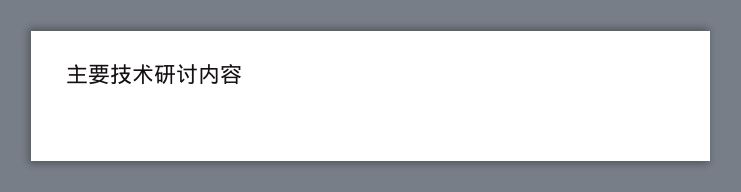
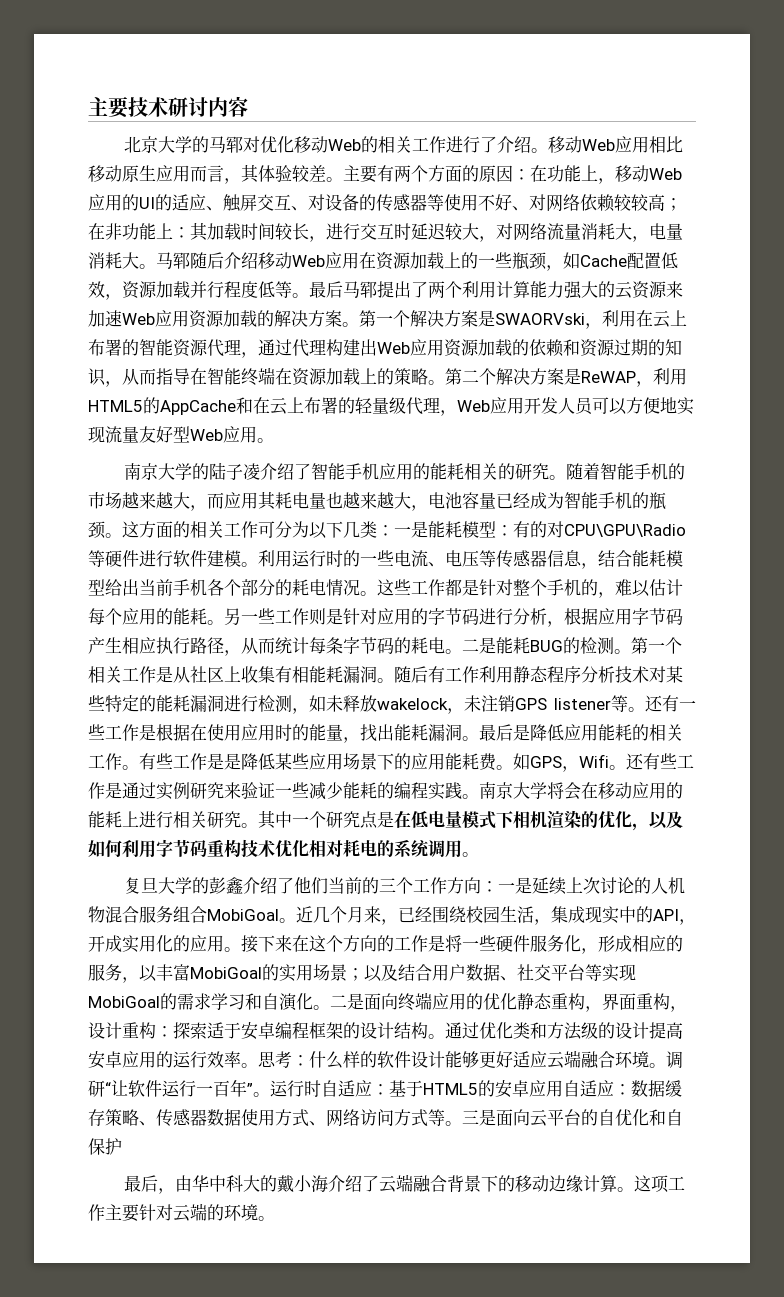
+ 北京大学的马郓对优化移动Web的相关工作进行了介绍。移动Web应用相比移动原生应用而言，其体验较差。主要有两个方面的原因：在功能上，移动Web应用的UI的适应、触屏交互、对设备的传感器等使用不好、对网络依赖较较高；在非功能上：其加载时间较长，进行交互时延迟较大，对网络流量消耗大，电量消耗大。马郓随后介绍移动Web应用在资源加载上的一些瓶颈，如Cache配置低效，资源加载并行程度低等。最后马郓提出了两个利用计算能力强大的云资源来加速Web应用资源加载的解决方案。第一个解决方案是SWAORVski，利用在云上布署的智能资源代理，通过代理构建出Web应用资源加载的依赖和资源过期的知识，从而指导在智能终端在资源加载上的策略。第二个解决方案是ReWAP，利用HTML5的AppCache和在云上布署的轻量级代理，Web应用开发人员可以方便地实现流量友好型Web应用。
+ 南京大学的陆子凌介绍了智能手机应用的能耗相关的研究。随着智能手机的市场越来越大，而应用其耗电量也越来越大，电池容量已经成为智能手机的瓶颈。这方面的相关工作可分为以下几类：一是能耗模型：有的对CPU\GPU\Radio等硬件进行软件建模。利用运行时的一些电流、电压等传感器信息，结合能耗模型给出当前手机各个部分的耗电情况。这些工作都是针对整个手机的，难以估计每个应用的能耗。另一些工作则是针对应用的字节码进行分析，根据应用字节码产生相应执行路径，从而统计每条字节码的耗电。二是能耗BUG的检测。第一个相关工作是从社区上收集有相能耗漏洞。随后有工作利用静态程序分析技术对某些特定的能耗漏洞进行检测，如未释放wakelock，未注销GPS listener等。还有一些工作是根据在使用应用时的能量，找出能耗漏洞。最后是降低应用能耗的相关工作。有些工作是是降低某些应用场景下的应用能耗费。如GPS，Wifi。还有些工作是通过实例研究来验证一些减少能耗的编程实践。南京大学将会在移动应用的能耗上进行相关研究。其中一个研究点是在低电量模式下相机渲染的优化，以及如何利用字节码重构技术优化相对耗电的系统调用。
+ 复旦大学的彭鑫介绍了他们当前的三个工作方向：一是延续上次讨论的人机物混合服务组合MobiGoal。近几个月来，已经围绕校园生活，集成现实中的API，开成实用化的应用。接下来在这个方向的工作是将一些硬件服务化，形成相应的服务，以丰富MobiGoal的实用场景；以及结合用户数据、社交平台等实现MobiGoal的需求学习和自演化。二是面向终端应用的优化静态重构，界面重构，设计重构：探索适于安卓编程框架的设计结构。通过优化类和方法级的设计提高安卓应用的运行效率。思考：什么样的软件设计能够更好适应云端融合环境。调研“让软件运行一百年”。运行时自适应：基于HTML5的安卓应用自适应：数据缓存策略、传感器数据使用方式、网络访问方式等。三是面向云平台的自优化和自保护
+ 最后，由华中科大的戴小海介绍了云端融合背景下的移动边缘计算。这项工作主要针对云端的环境。

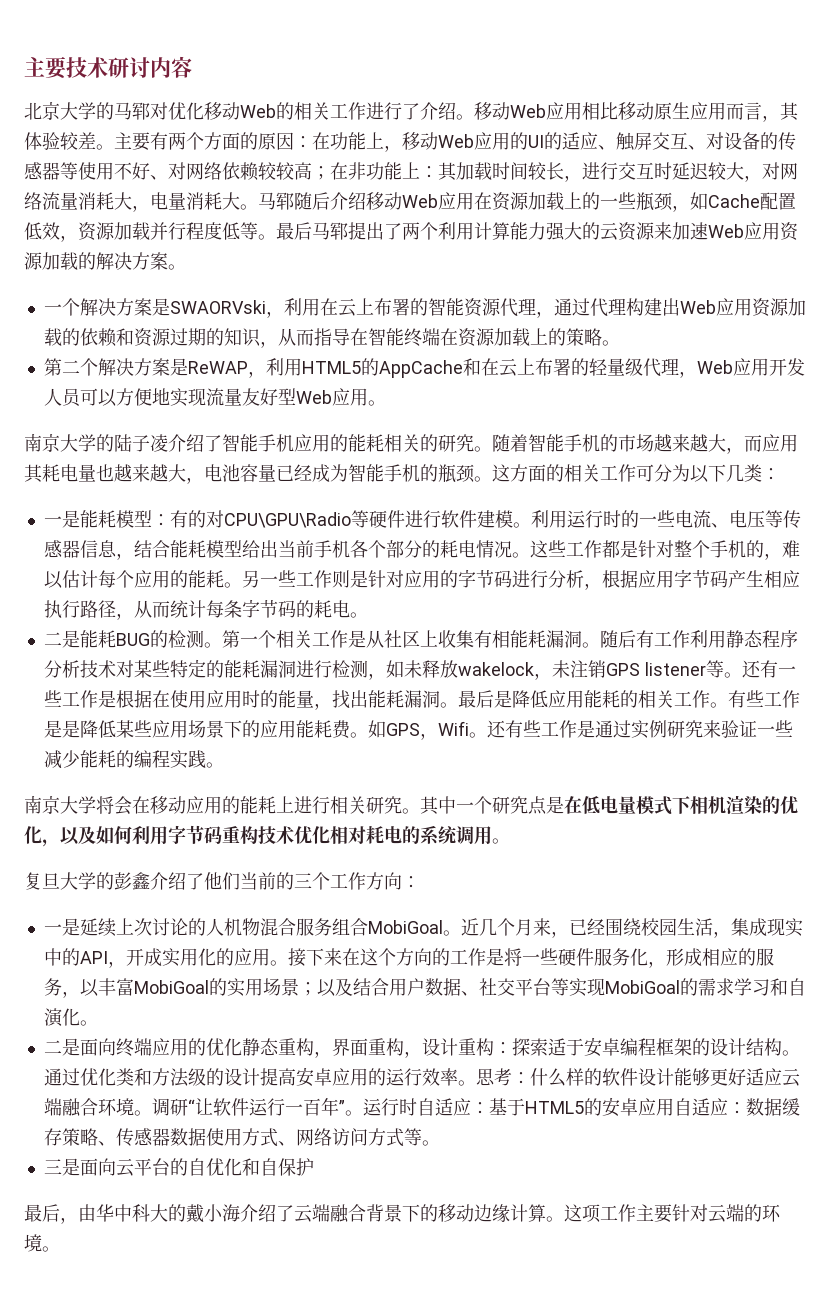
- 最后马郓提出了两个利用计算能力强大的云资源来加速Web应用资源加载的解决方案。第一个解决方案是SWAORVski，利用在云上布署的智能资源代理，通过代理构建出Web应用资源加载的依赖和资源过期的知识，从而指导在智能终端在资源加载上的策略。第二个解决方案是ReWAP，利用HTML5的AppCache和在云上布署的轻量级代理，Web应用开发人员可以方便地实现流量友好型Web应用。
+ 最后马郓提出了两个利用计算能力强大的云资源来加速Web应用资源加载的解决方案。
+ 一个解决方案是SWAORVski，利用在云上布署的智能资源代理，通过代理构建出Web应用资源加载的依赖和资源过期的知识，从而指导在智能终端在资源加载上的策略。
+ 第二个解决方案是ReWAP，利用HTML5的AppCache和在云上布署的轻量级代理，Web应用开发人员可以方便地实现流量友好型Web应用。
- 这方面的相关工作可分为以下几类：一是能耗模型：有的对CPU\GPU\Radio等硬件进行软件建模。
+ 这方面的相关工作可分为以下几类：
+ 一是能耗模型：有的对CPU\GPU\Radio等硬件进行软件建模。
- 另一些工作则是针对应用的字节码进行分析，根据应用字节码产生相应执行路径，从而统计每条字节码的耗电。二是能耗BUG的检测。
+ 另一些工作则是针对应用的字节码进行分析，根据应用字节码产生相应执行路径，从而统计每条字节码的耗电。
+ 二是能耗BUG的检测。
- 还有些工作是通过实例研究来验证一些减少能耗的编程实践。南京大学将会在移动应用的能耗上进行相关研究。
+ 还有些工作是通过实例研究来验证一些减少能耗的编程实践。
+ 南京大学将会在移动应用的能耗上进行相关研究。
- 复旦大学的彭鑫介绍了他们当前的三个工作方向：一是延续上次讨论的人机物混合服务组合MobiGoal。
+ 复旦大学的彭鑫介绍了他们当前的三个工作方向：
+ 一是延续上次讨论的人机物混合服务组合MobiGoal。
- 接下来在这个方向的工作是将一些硬件服务化，形成相应的服务，以丰富MobiGoal的实用场景；以及结合用户数据、社交平台等实现MobiGoal的需求学习和自演化。二是面向终端应用的优化静态重构，界面重构，设计重构：探索适于安卓编程框架的设计结构。
+ 接下来在这个方向的工作是将一些硬件服务化，形成相应的服务，以丰富MobiGoal的实用场景；以及结合用户数据、社交平台等实现MobiGoal的需求学习和自演化。
+ 二是面向终端应用的优化静态重构，界面重构，设计重构：探索适于安卓编程框架的设计结构。
- 运行时自适应：基于HTML5的安卓应用自适应：数据缓存策略、传感器数据使用方式、网络访问方式等。三是面向云平台的自优化和自保护
+ 运行时自适应：基于HTML5的安卓应用自适应：数据缓存策略、传感器数据使用方式、网络访问方式等。
+ 三是面向云平台的自优化和自保护

